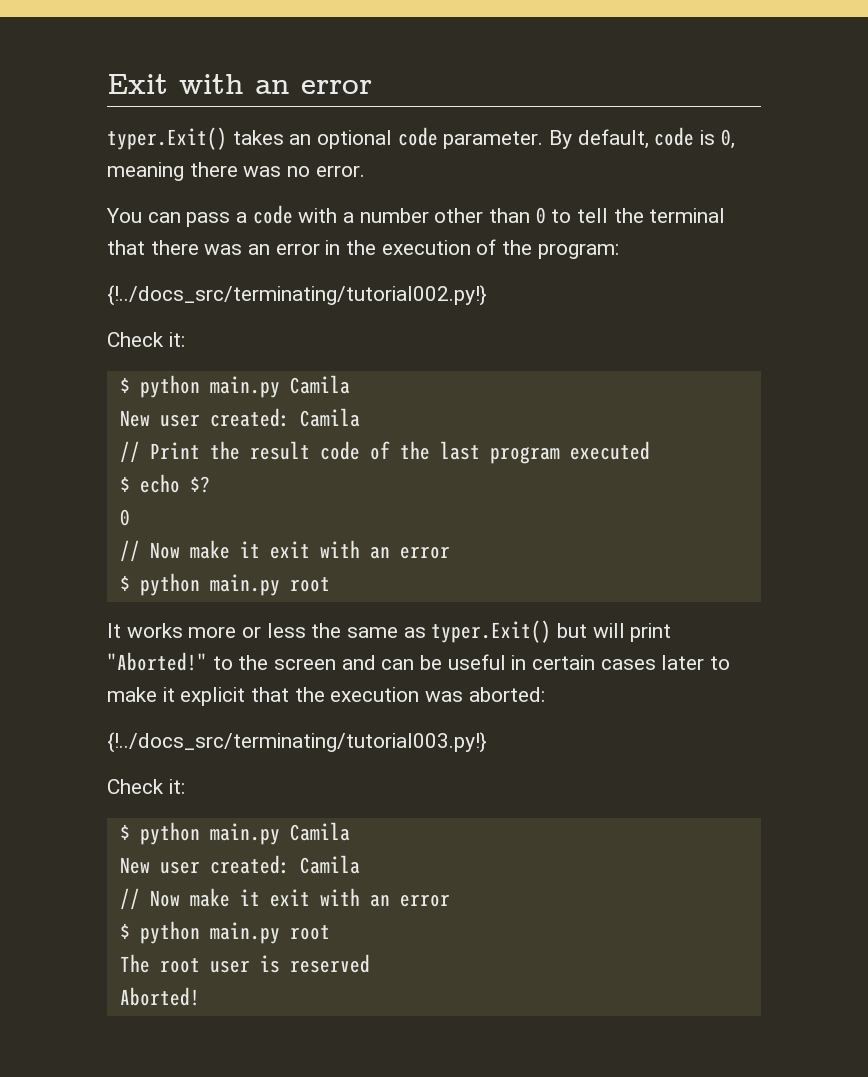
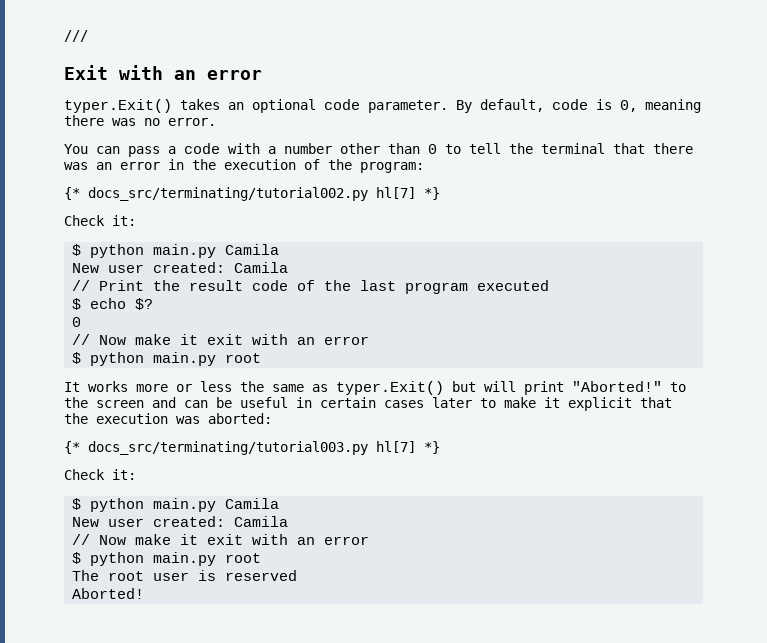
+ ///
- {!../docs_src/terminating/tutorial002.py!}
+ {* docs_src/terminating/tutorial002.py hl[7] *}
- {!../docs_src/terminating/tutorial003.py!}
+ {* docs_src/terminating/tutorial003.py hl[7] *}

